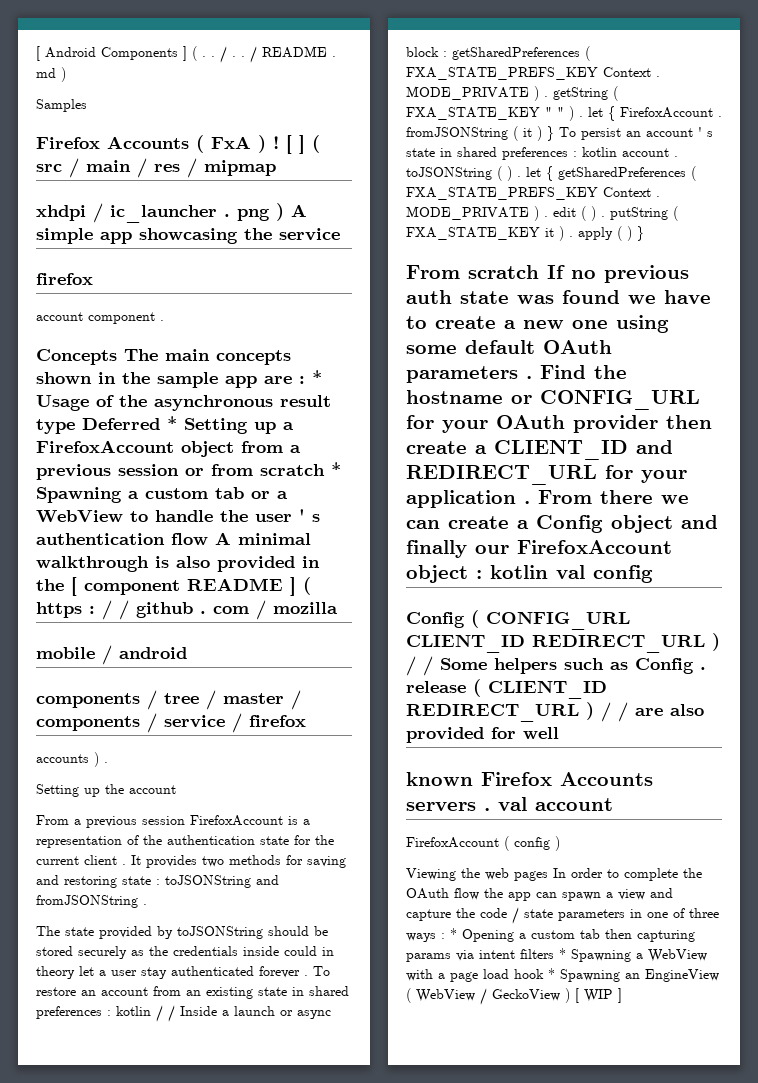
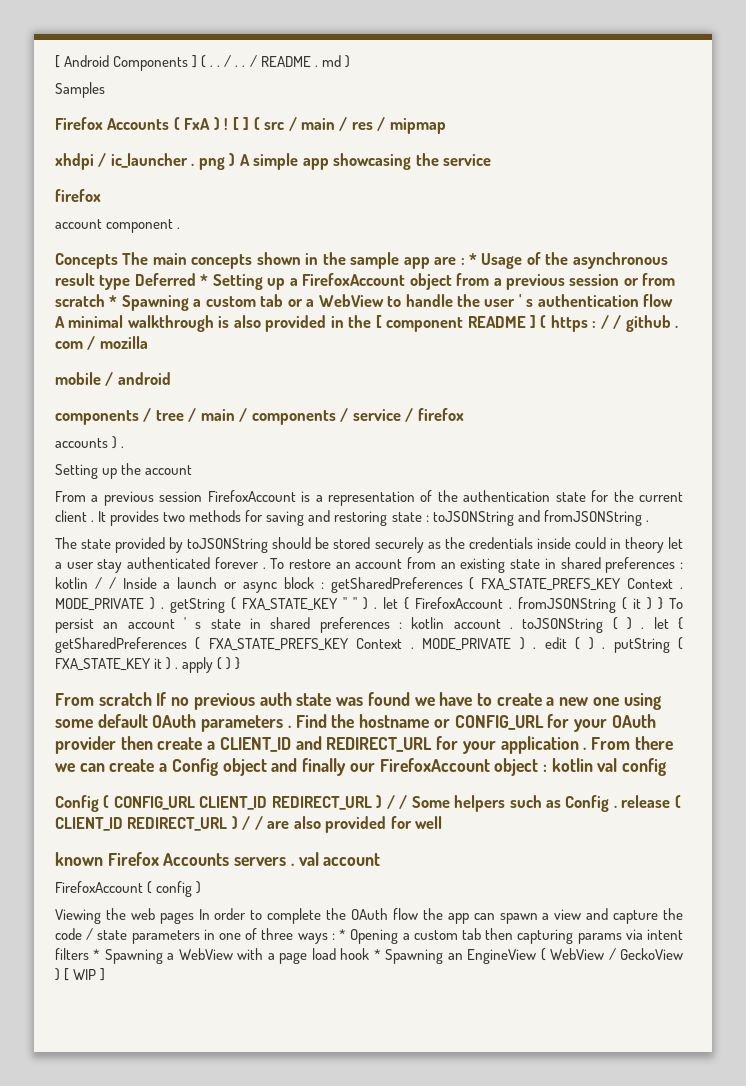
- components / tree / master / components / service / firefox
+ components / tree / main / components / service / firefox

